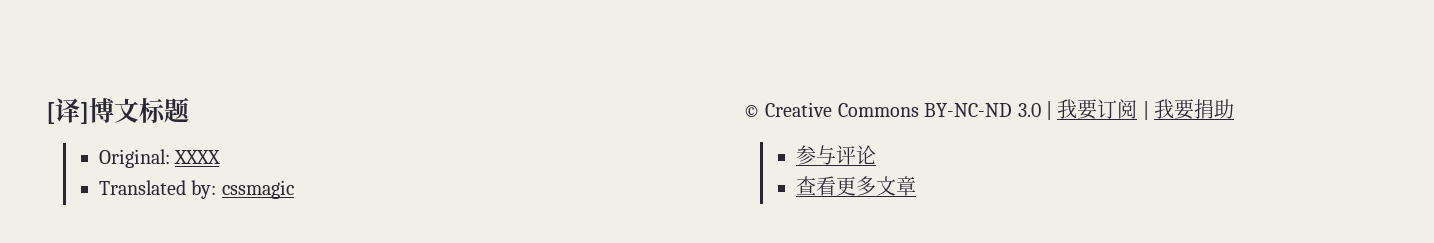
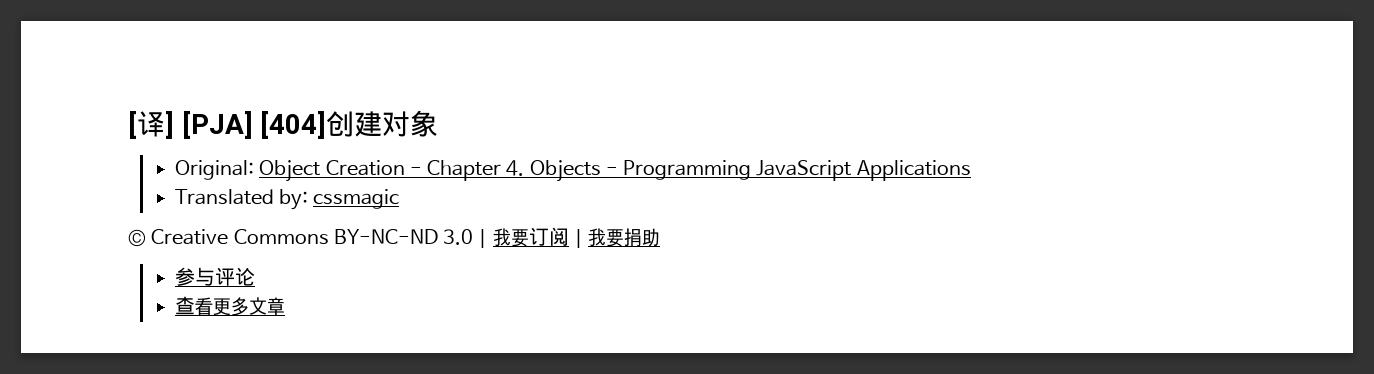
- [译]博文标题
- Original: XXXX
+ [译] [PJA] [404]创建对象
+ Original: Object Creation - Chapter 4. Objects - Programming JavaScript Applications

